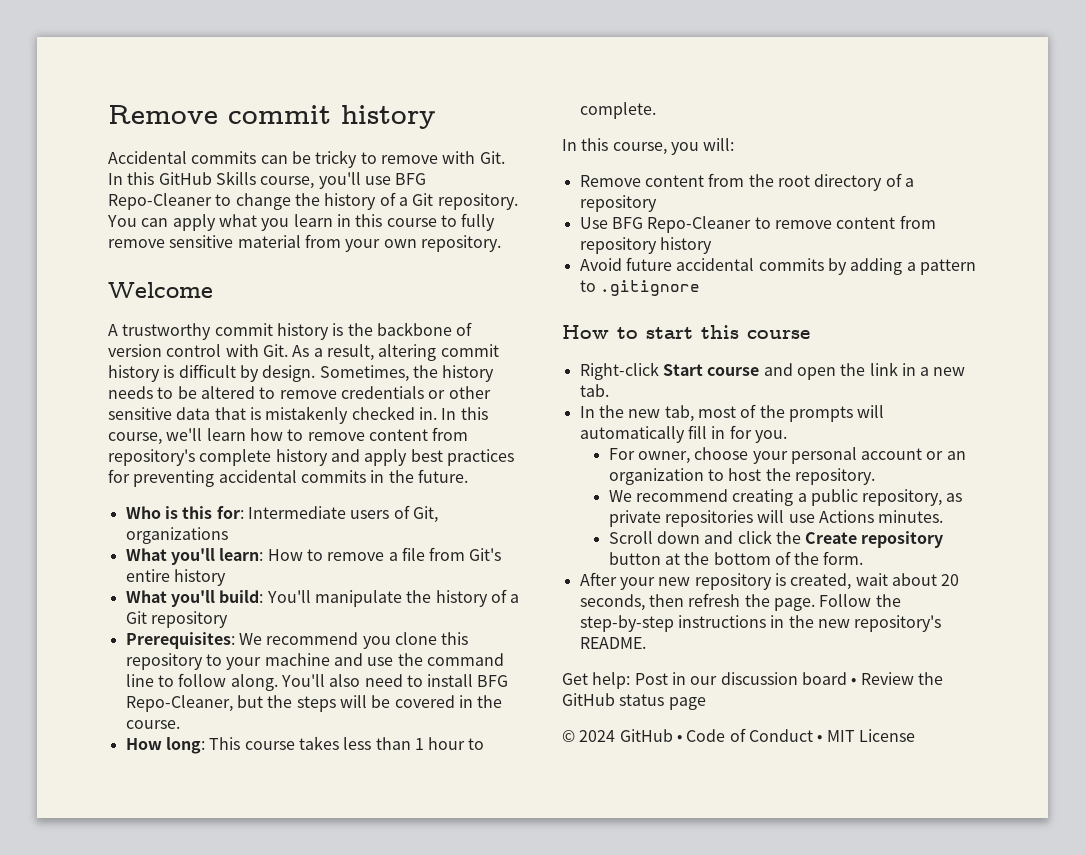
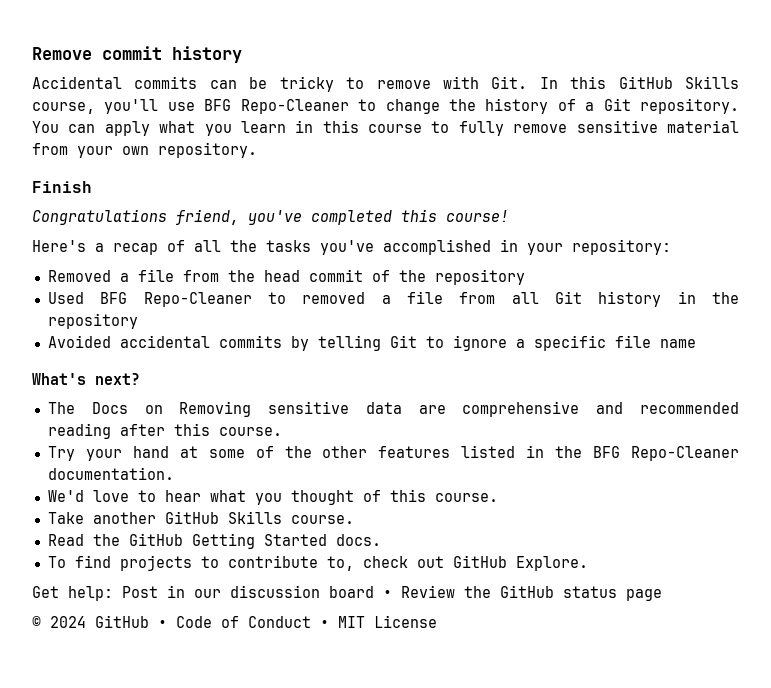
- Welcome
- A trustworthy commit history is the backbone of version control with Git. As a result, altering commit history is difficult by design. Sometimes, the history needs to be altered to remove credentials or other sensitive data that is mistakenly checked in. In this course, we'll learn how to remove content from repository's complete history and apply best practices for preventing accidental commits in the future.
- Who is this for: Intermediate users of Git, organizations
- What you'll learn: How to remove a file from Git's entire history
- What you'll build: You'll manipulate the history of a Git repository
- Prerequisites: We recommend you clone this repository to your machine and use the command line to follow along. You'll also need to install BFG Repo-Cleaner, but the steps will be covered in the course.
- How long: This course takes less than 1 hour to complete.
- In this course, you will:
- Remove content from the root directory of a repository
- Use BFG Repo-Cleaner to remove content from repository history
- Avoid future accidental commits by adding a pattern to .gitignore
- How to start this course
- Right-click Start course and open the link in a new tab.
- In the new tab, most of the prompts will automatically fill in for you.
- For owner, choose your personal account or an organization to host the repository.
- We recommend creating a public repository, as private repositories will use Actions minutes.
- Scroll down and click the Create repository button at the bottom of the form.
- After your new repository is created, wait about 20 seconds, then refresh the page. Follow the step-by-step instructions in the new repository's README.
+ Finish
+ Congratulations friend, you've completed this course!
+ Here's a recap of all the tasks you've accomplished in your repository:
+ Removed a file from the head commit of the repository
+ Used BFG Repo-Cleaner to removed a file from all Git history in the repository
+ Avoided accidental commits by telling Git to ignore a specific file name
+ What's next?
+ The Docs on Removing sensitive data are comprehensive and recommended reading after this course.
+ Try your hand at some of the other features listed in the BFG Repo-Cleaner documentation.
+ We'd love to hear what you thought of this course.
+ Take another GitHub Skills course.
+ Read the GitHub Getting Started docs.
+ To find projects to contribute to, check out GitHub Explore.

